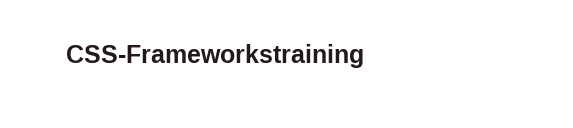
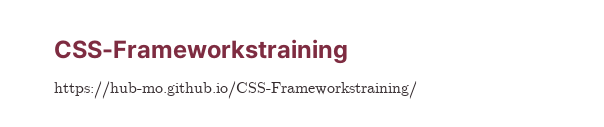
+ https://hub-mo.github.io/CSS-Frameworkstraining/

